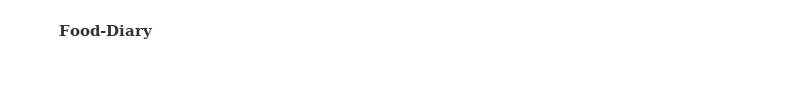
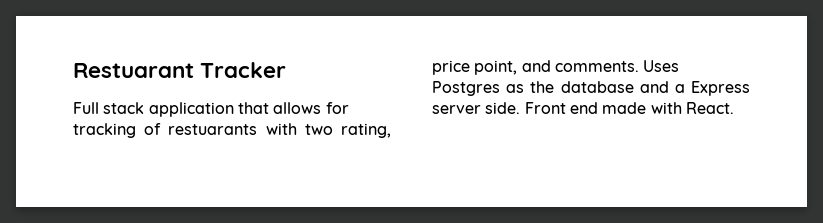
- Food-Diary
+ Restuarant Tracker
+ Full stack application that allows for tracking of restuarants with two rating, price point, and comments. Uses Postgres as the database and a Express server side. Front end made with React.

